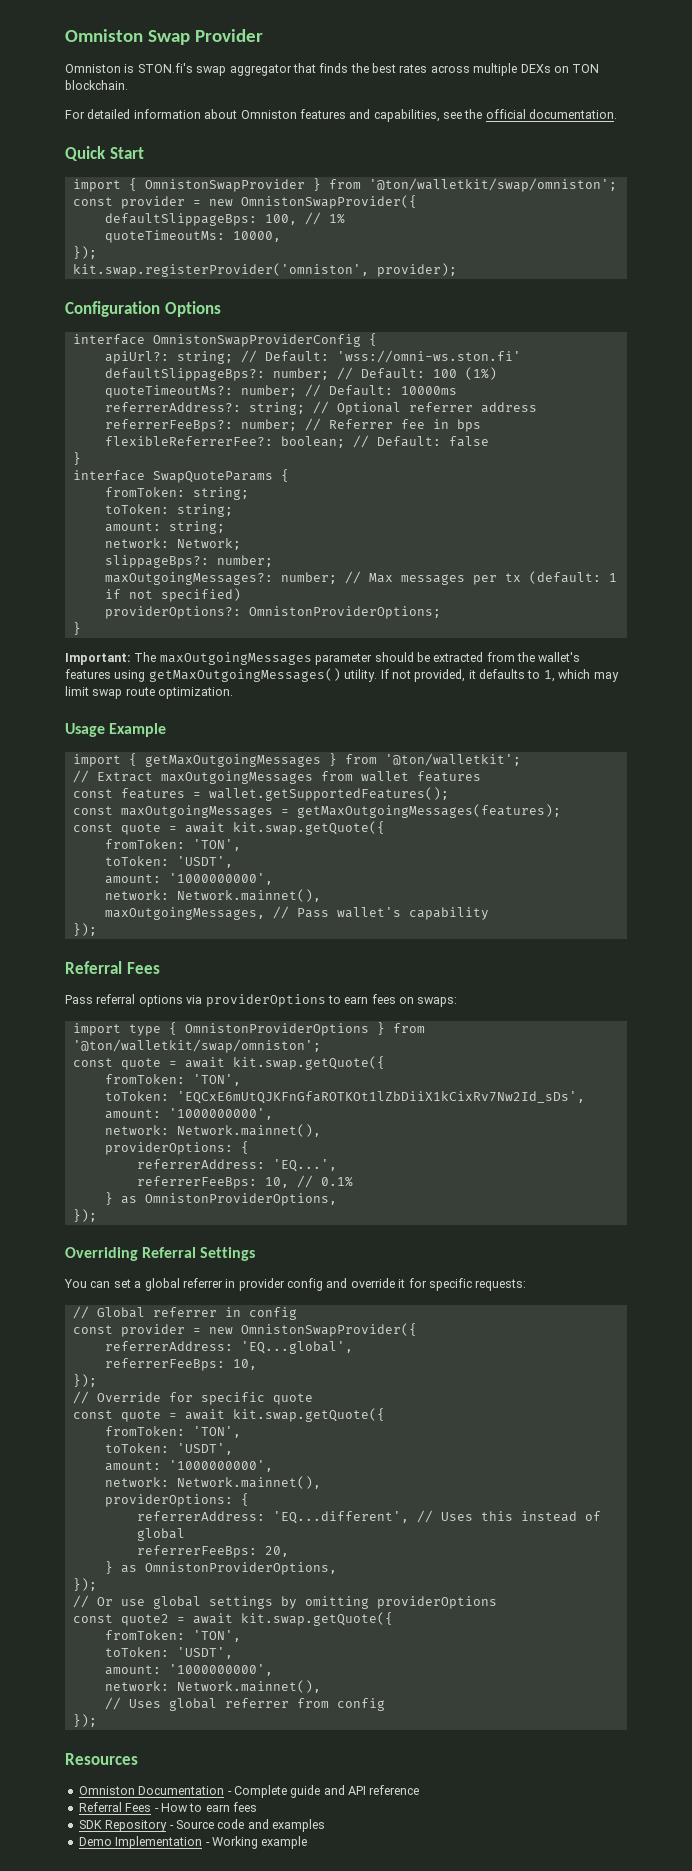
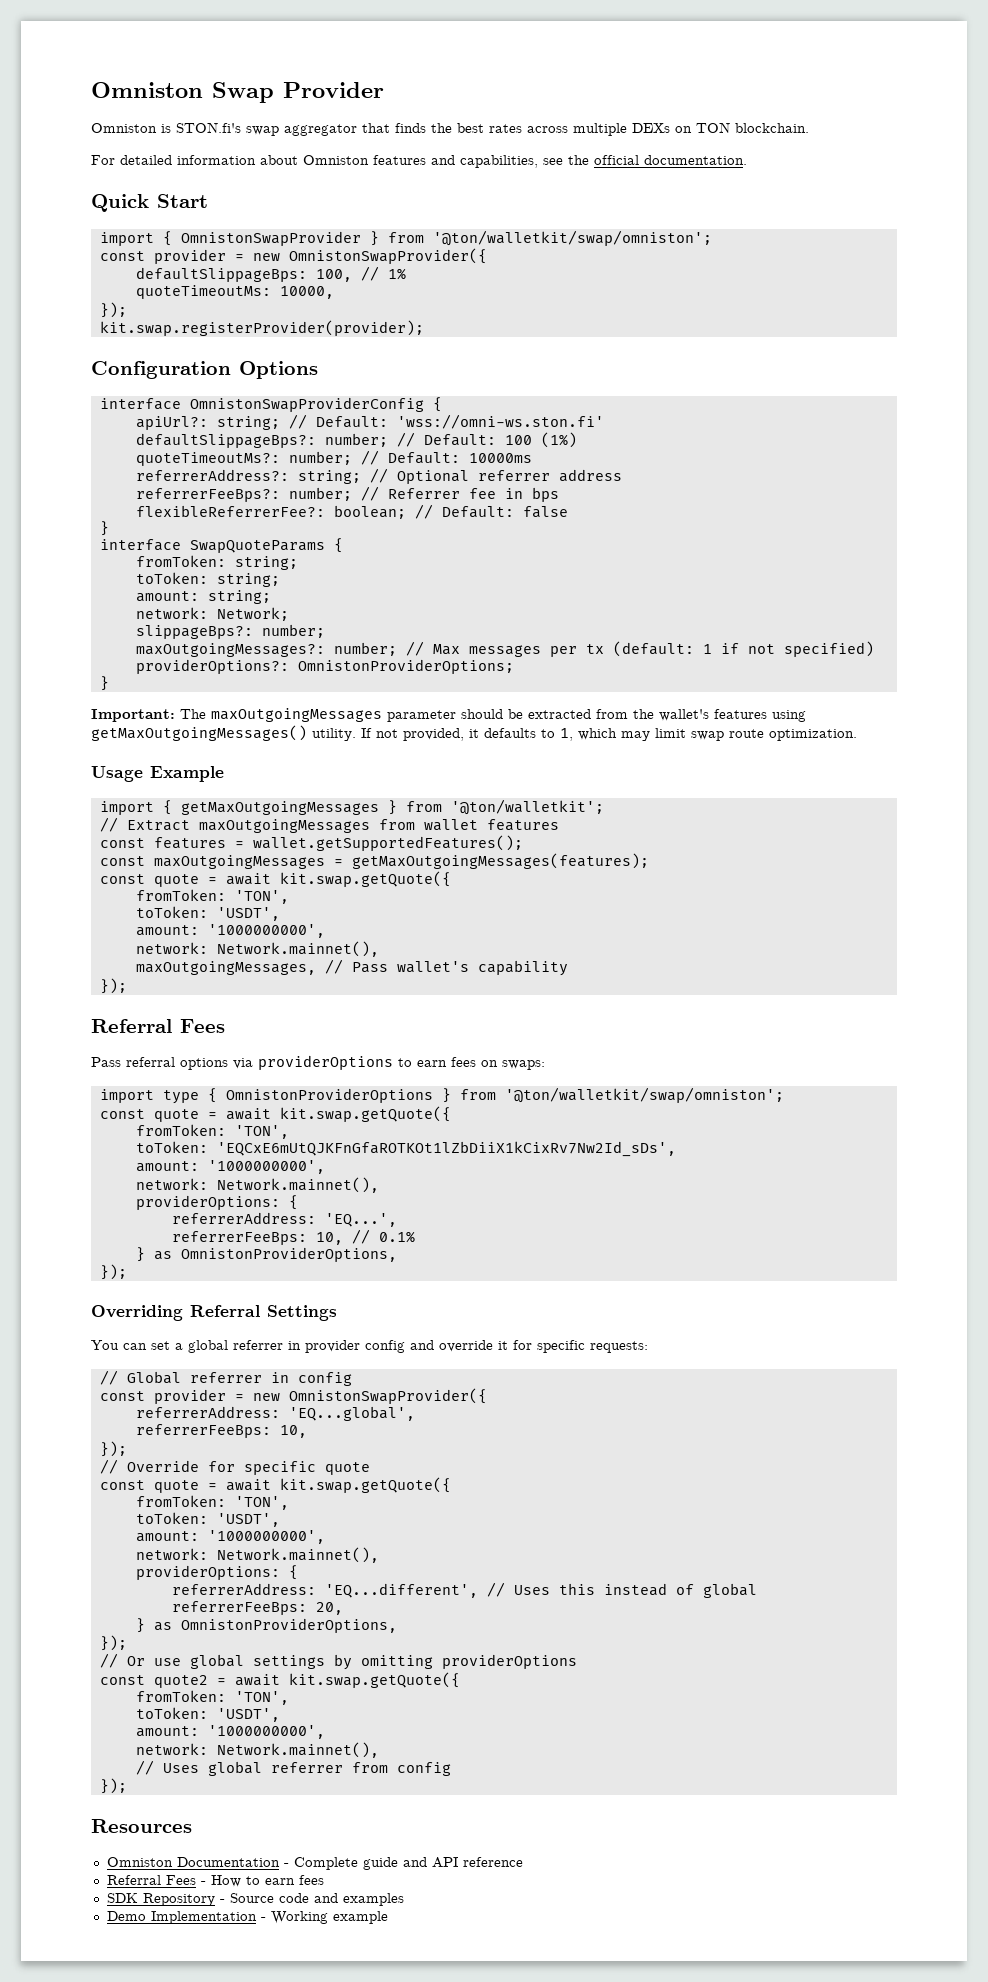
- kit.swap.registerProvider('omniston', provider);
+ kit.swap.registerProvider(provider);

